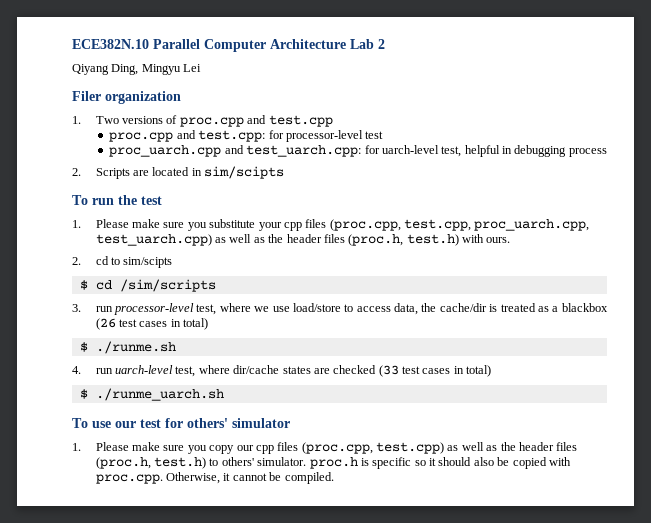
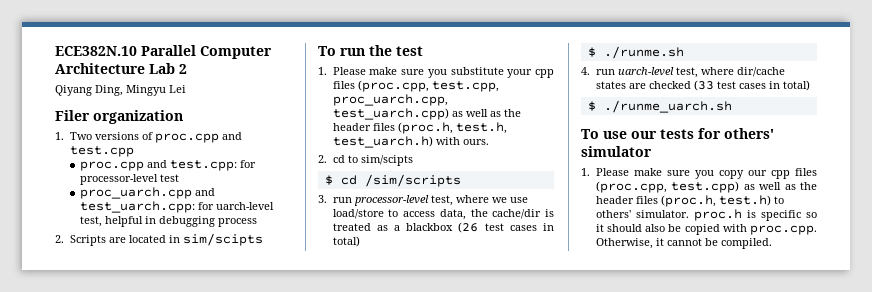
- 1. Please make sure you substitute your cpp files (proc.cpp, test.cpp, proc_uarch.cpp, test_uarch.cpp) as well as the header files (proc.h, test.h) with ours.
+ 1. Please make sure you substitute your cpp files (proc.cpp, test.cpp, proc_uarch.cpp, test_uarch.cpp) as well as the header files (proc.h, test.h, test_uarch.h) with ours.
- To use our test for others' simulator
+ To use our tests for others' simulator

